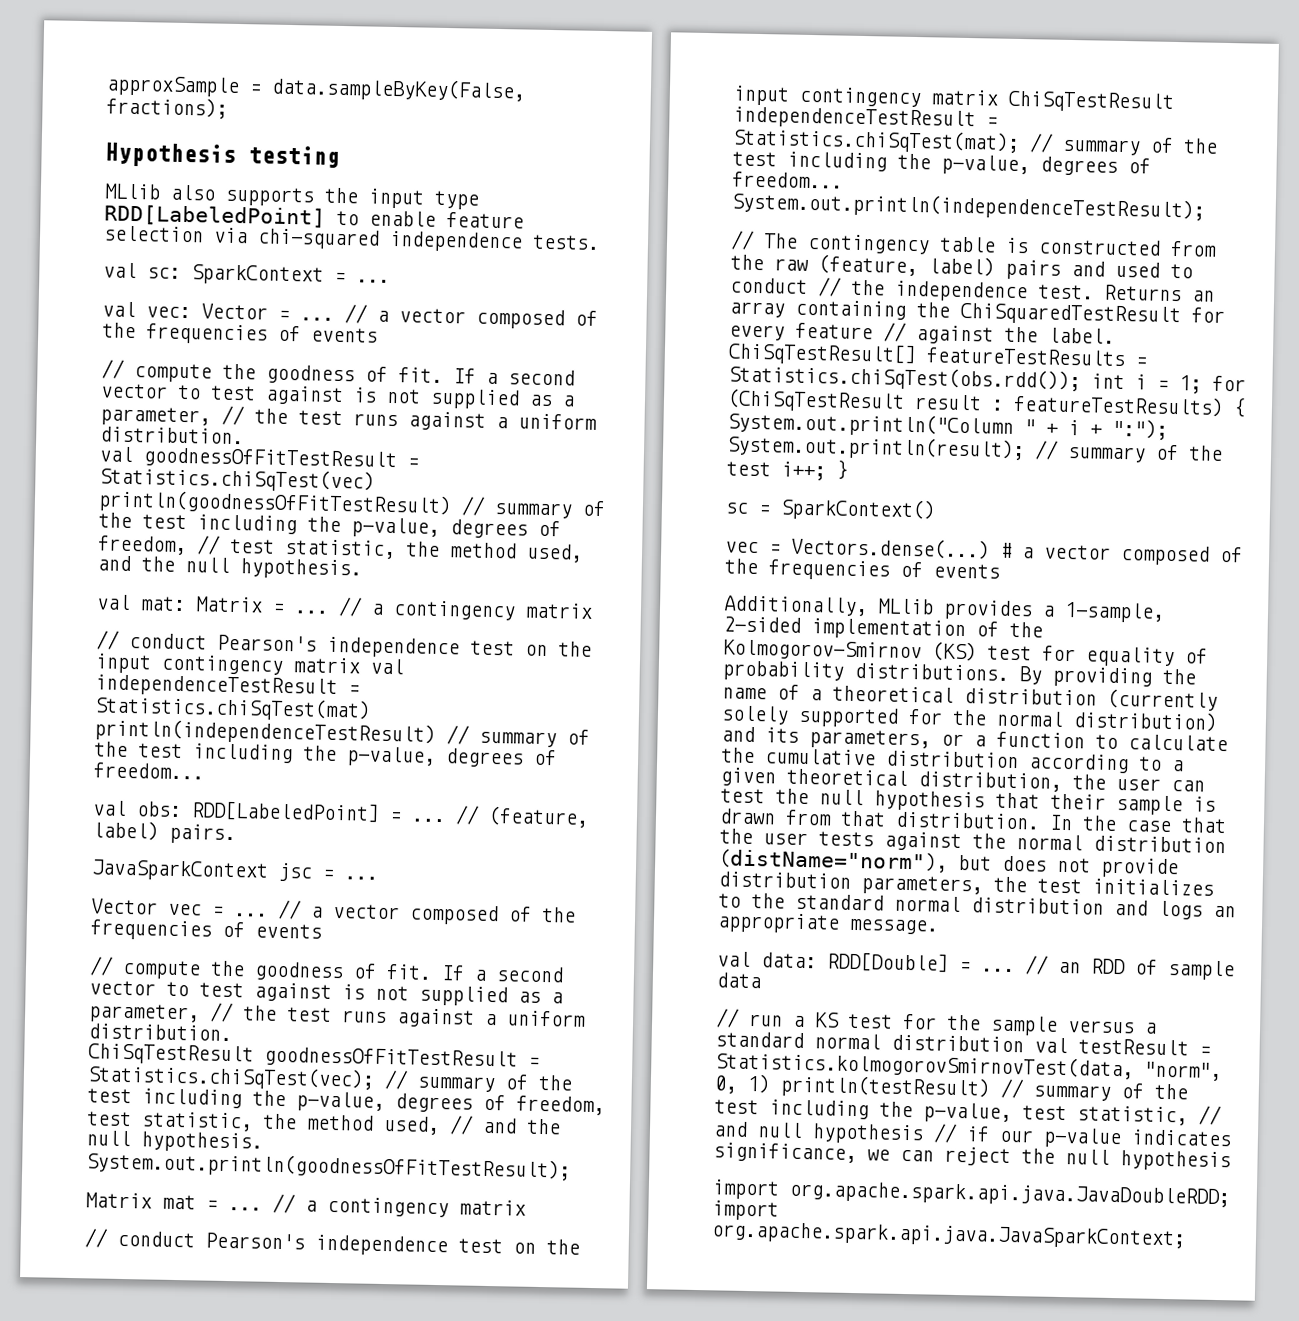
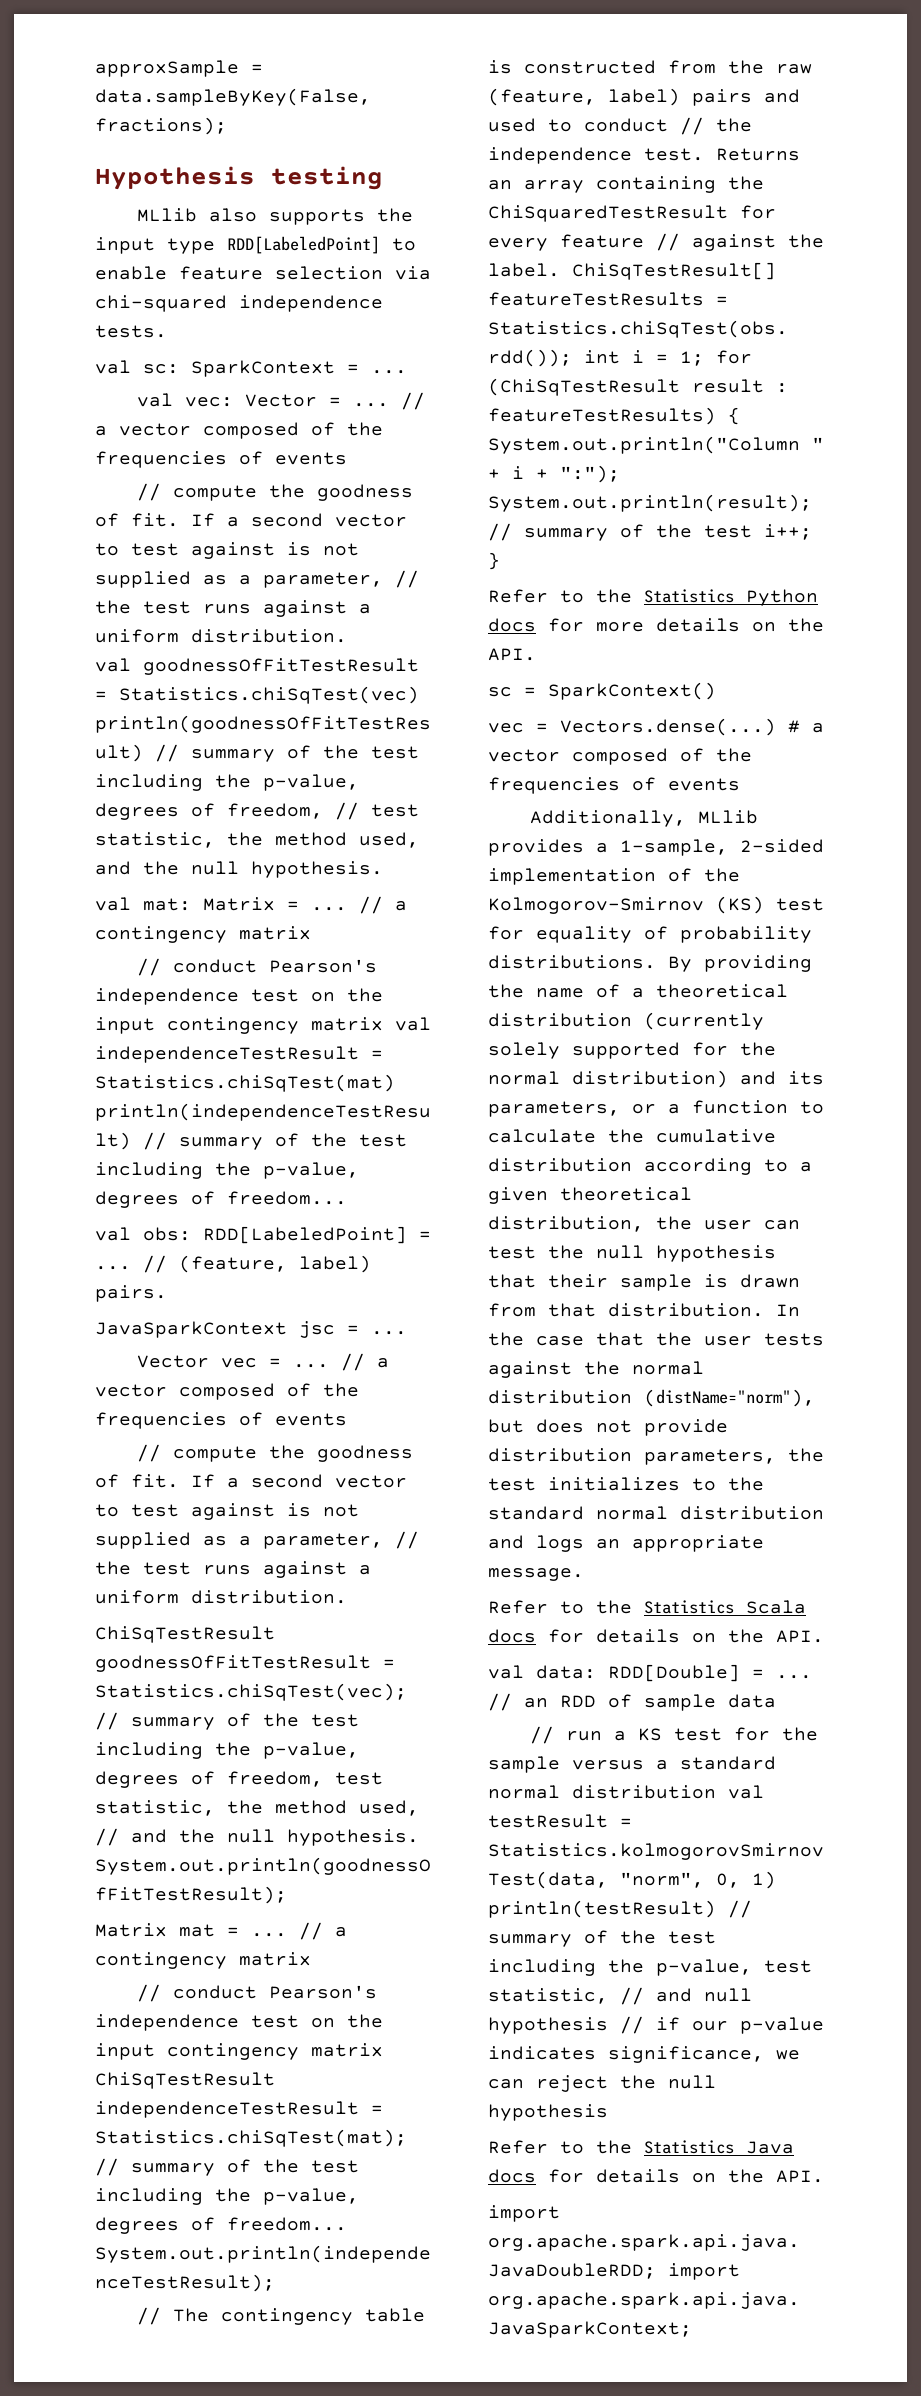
+ Refer to the Statistics Python docs for more details on the API.
+ Refer to the Statistics Scala docs for details on the API.
+ Refer to the Statistics Java docs for details on the API.

